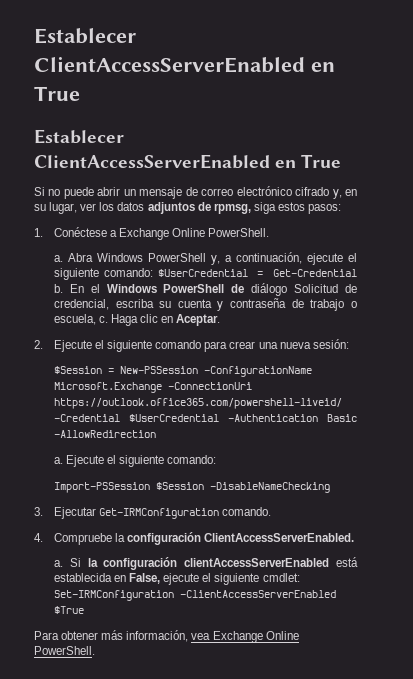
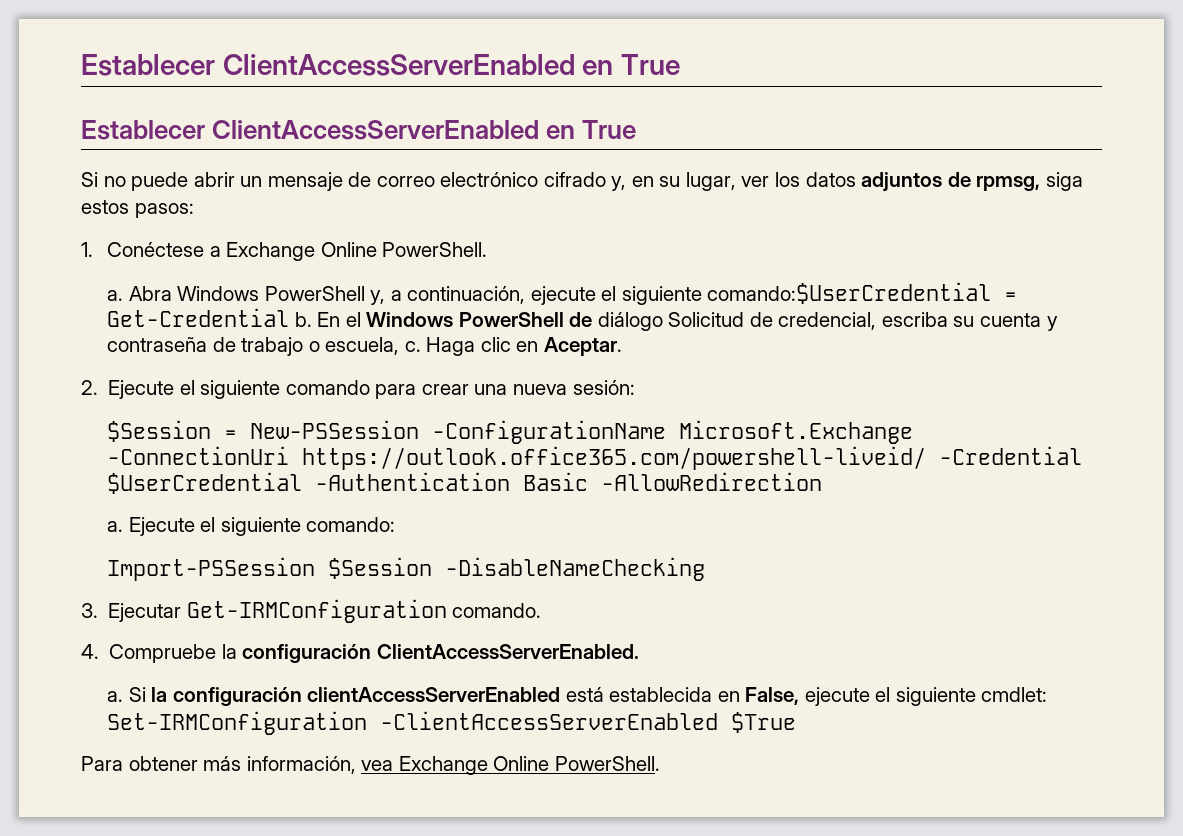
- Abra Windows PowerShell y, a continuación, ejecute el siguiente comando: $UserCredential = Get-Credential b.
+ Abra Windows PowerShell y, a continuación, ejecute el siguiente comando:$UserCredential = Get-Credential b.

